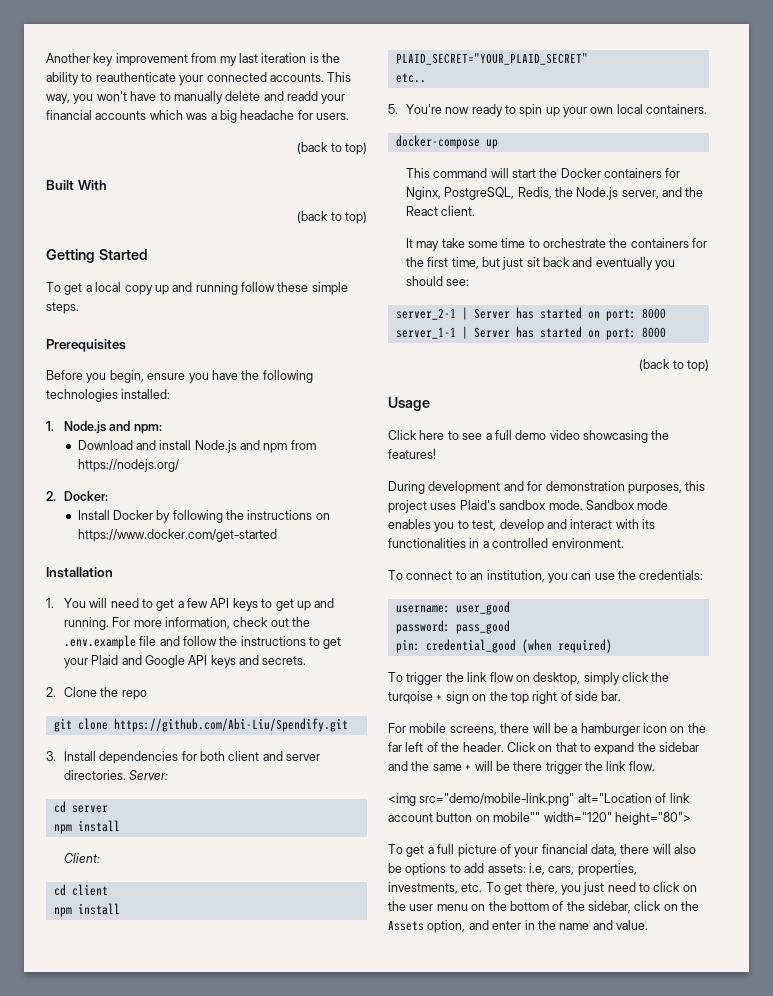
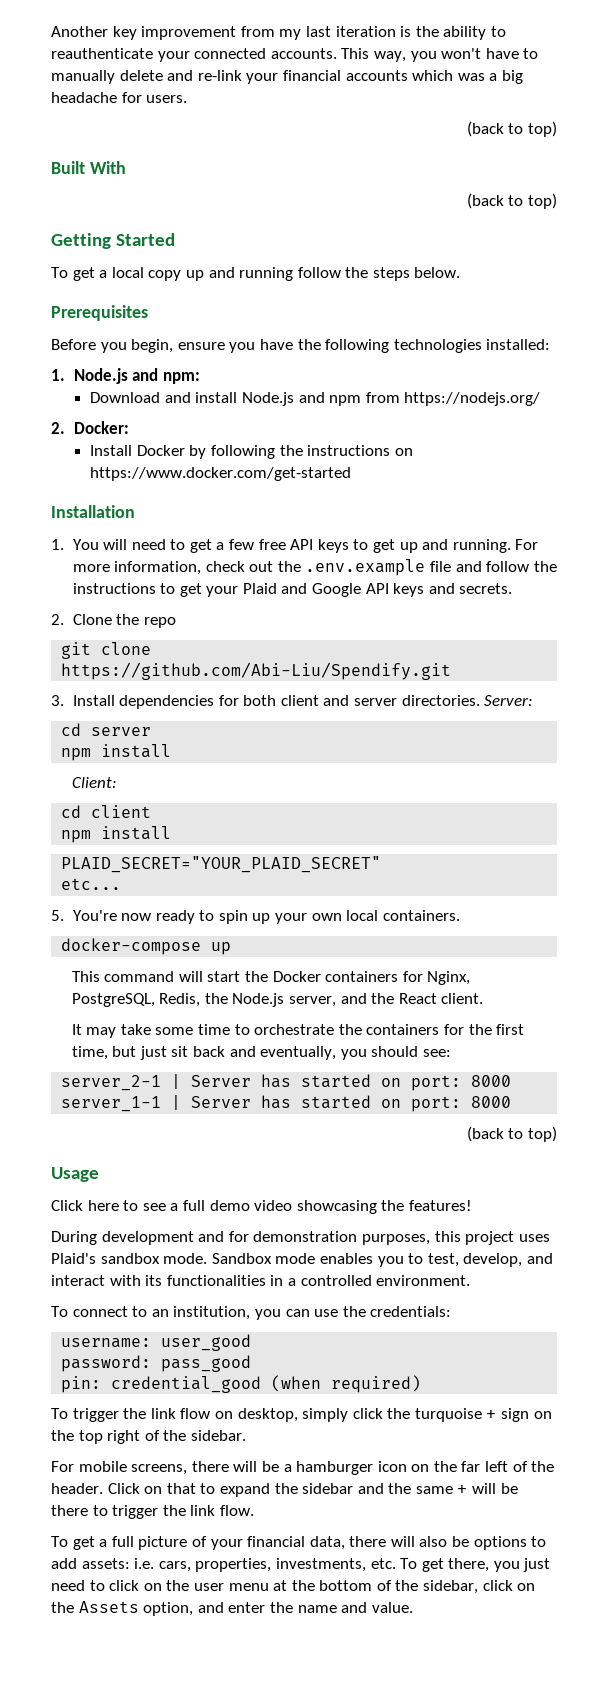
- This way, you won't have to manually delete and readd your financial accounts which was a big headache for users.
+ This way, you won't have to manually delete and re-link your financial accounts which was a big headache for users.
- To get a local copy up and running follow these simple steps.
+ To get a local copy up and running follow the steps below.
- 1. You will need to get a few API keys to get up and running.
+ 1. You will need to get a few free API keys to get up and running.
- etc..
+ etc...
- It may take some time to orchestrate the containers for the first time, but just sit back and eventually you should see:
+ It may take some time to orchestrate the containers for the first time, but just sit back and eventually, you should see:
- Sandbox mode enables you to test, develop and interact with its functionalities in a controlled environment.
+ Sandbox mode enables you to test, develop, and interact with its functionalities in a controlled environment.
- To trigger the link flow on desktop, simply click the turqoise + sign on the top right of side bar.
+ To trigger the link flow on desktop, simply click the turquoise + sign on the top right of the sidebar.
- Click on that to expand the sidebar and the same + will be there trigger the link flow.
+ Click on that to expand the sidebar and the same + will be there to trigger the link flow.
- <img src="demo/mobile-link.png" alt="Location of link account button on mobile"" width="120" height="80">
- To get a full picture of your financial data, there will also be options to add assets: i.e, cars, properties, investments, etc. To get there, you just need to click on the user menu on the bottom of the sidebar, click on the Assets option, and enter in the name and value.
+ To get a full picture of your financial data, there will also be options to add assets: i.e. cars, properties, investments, etc. To get there, you just need to click on the user menu at the bottom of the sidebar, click on the Assets option, and enter the name and value.

